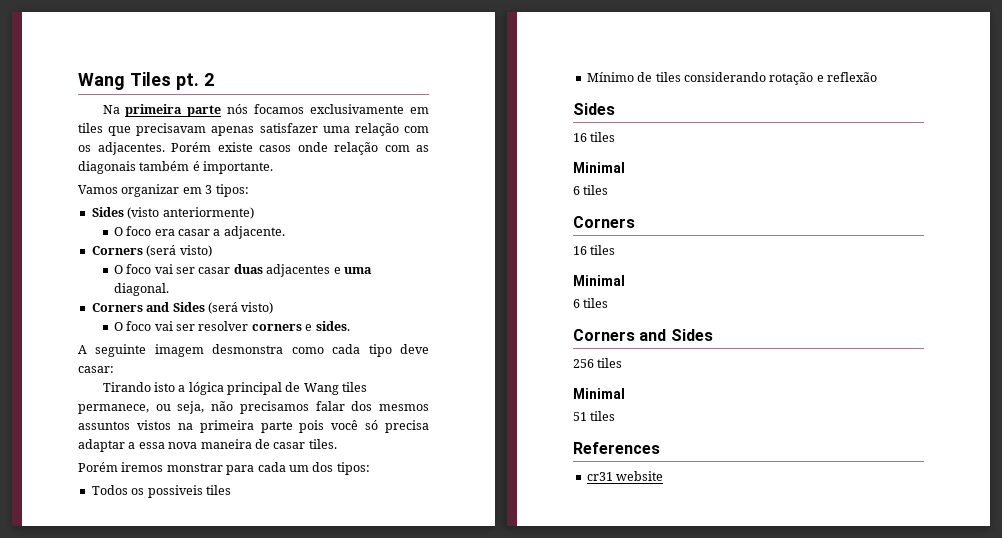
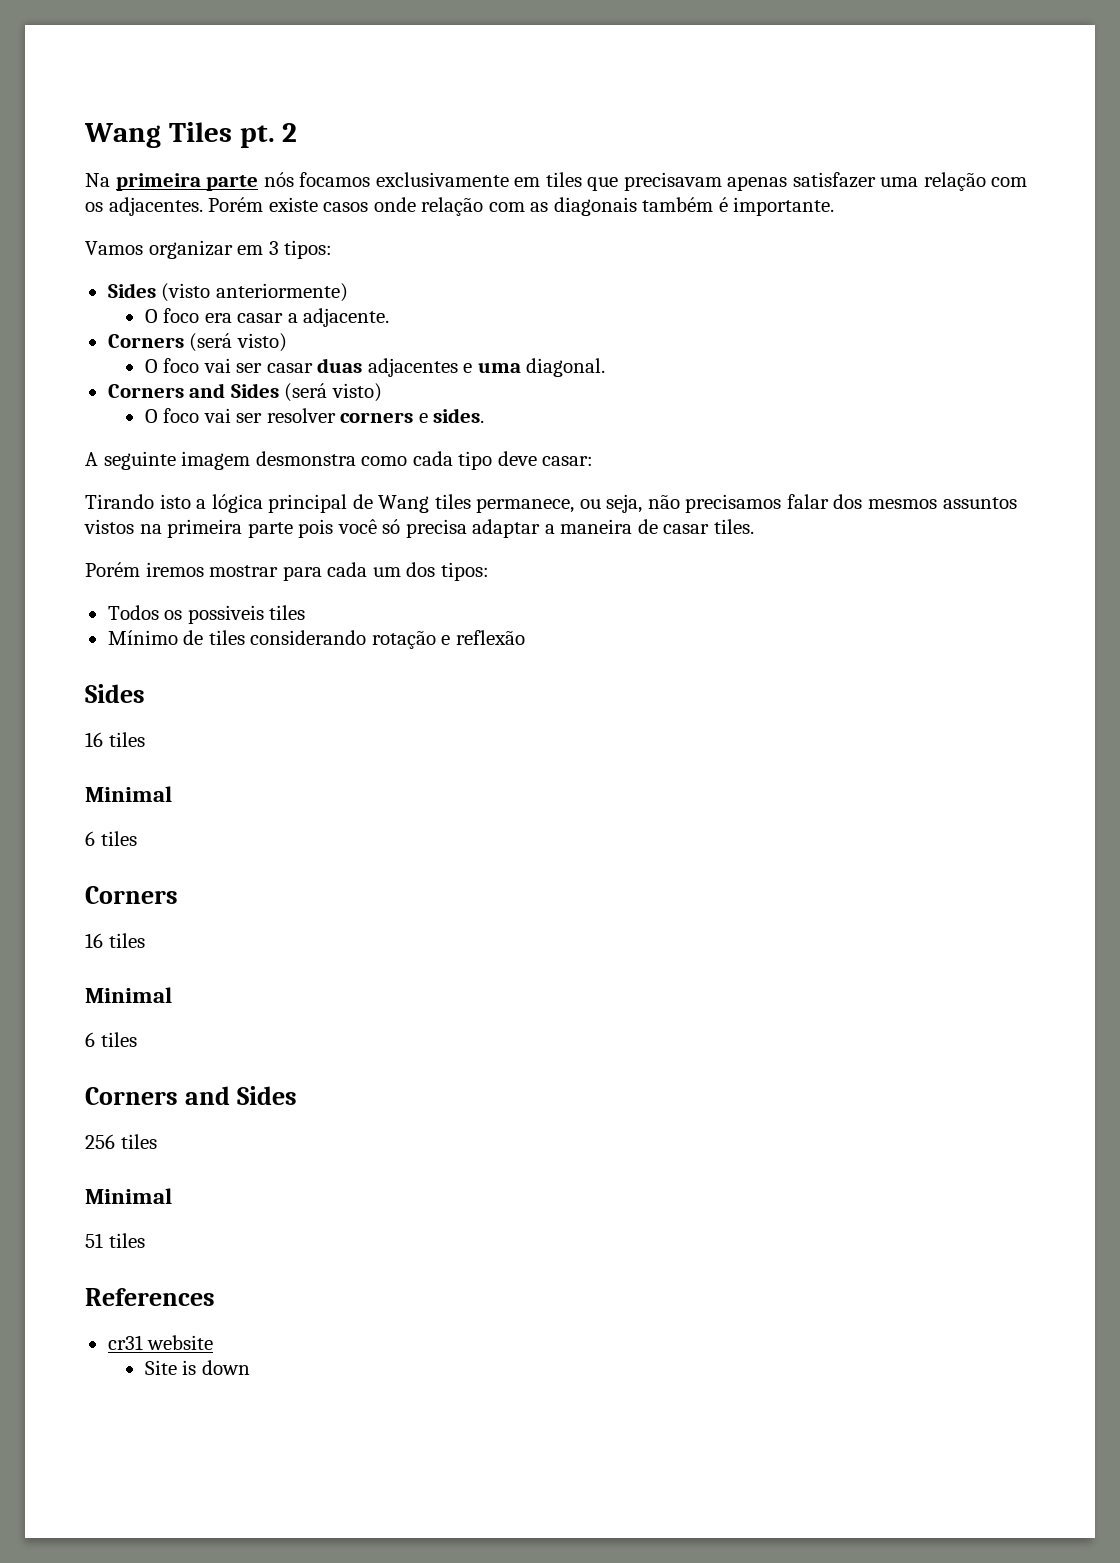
- Tirando isto a lógica principal de Wang tiles permanece, ou seja, não precisamos falar dos mesmos assuntos vistos na primeira parte pois você só precisa adaptar a essa nova maneira de casar tiles.
+ Tirando isto a lógica principal de Wang tiles permanece, ou seja, não precisamos falar dos mesmos assuntos vistos na primeira parte pois você só precisa adaptar a maneira de casar tiles.
- Porém iremos monstrar para cada um dos tipos:
+ Porém iremos mostrar para cada um dos tipos:
+ Site is down

